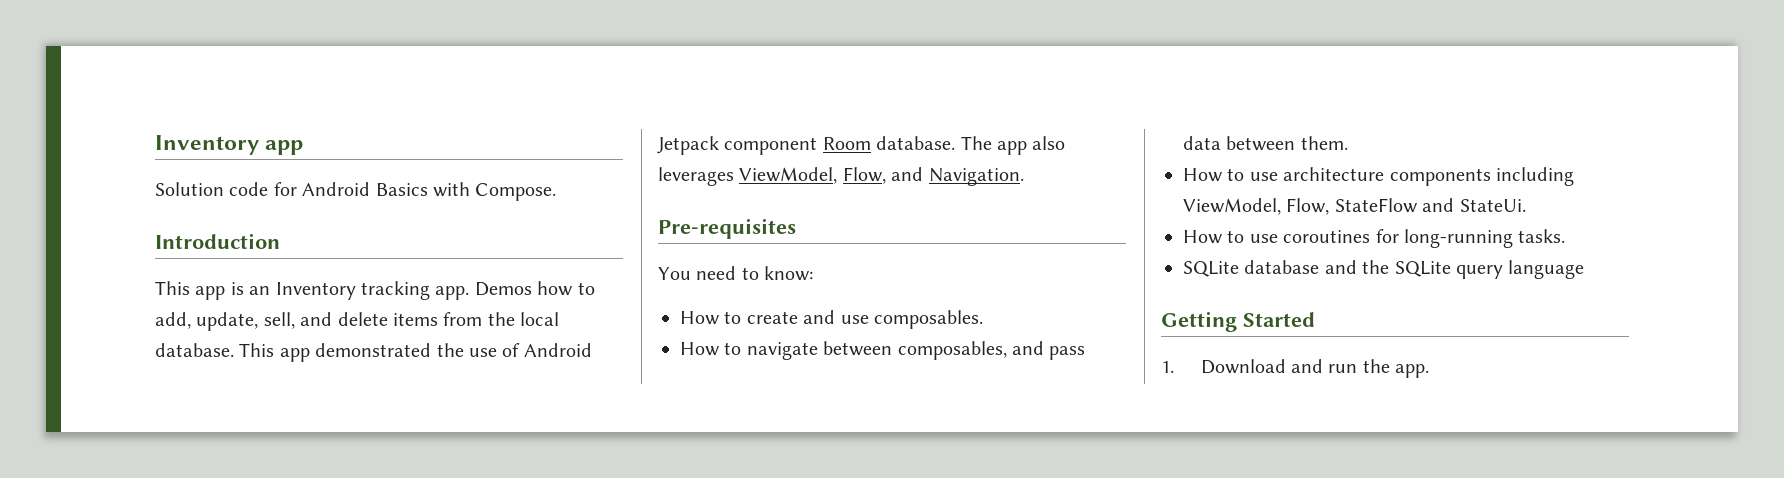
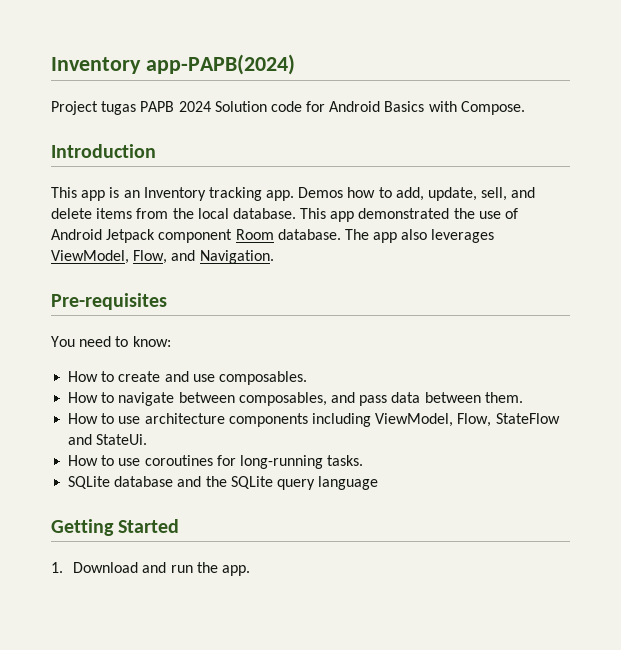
- Inventory app
- Solution code for Android Basics with Compose.
+ Inventory app-PAPB(2024)
+ Project tugas PAPB 2024 Solution code for Android Basics with Compose.

